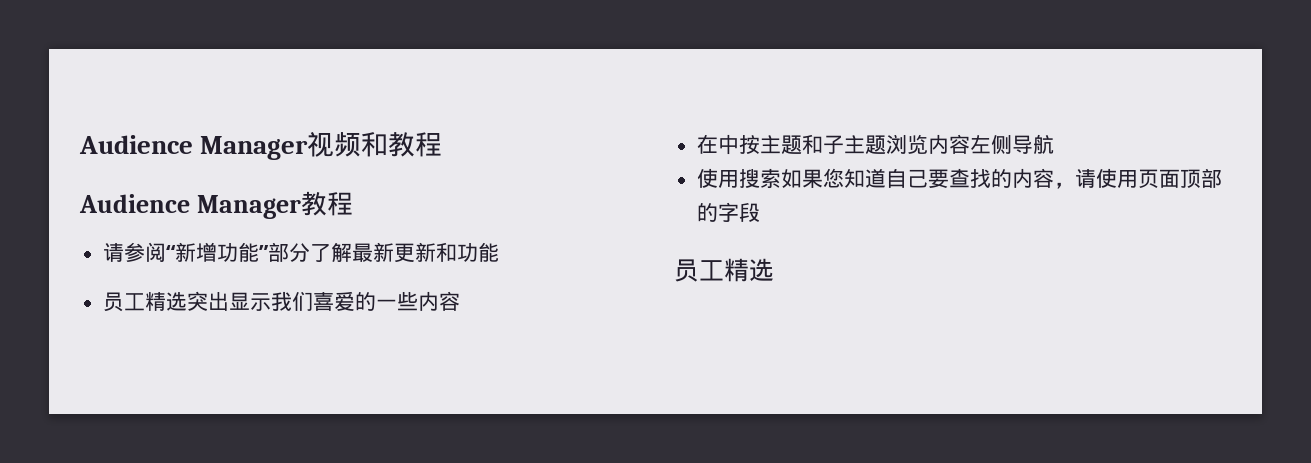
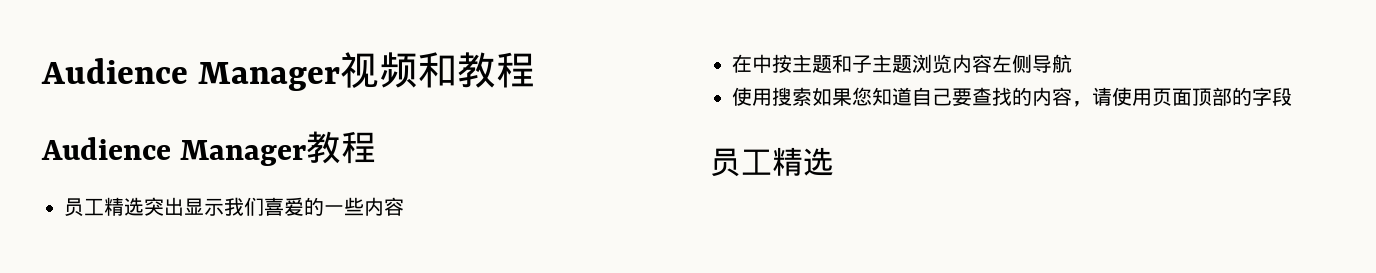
- 请参阅“新增功能”部分了解最新更新和功能

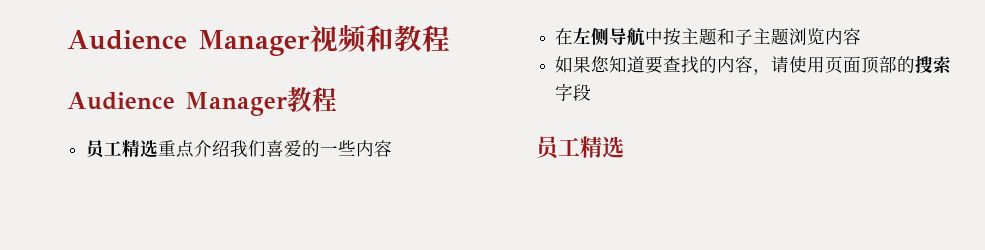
- 员工精选突出显示我们喜爱的一些内容
+ 员工精选重点介绍我们喜爱的一些内容
- 在中按主题和子主题浏览内容左侧导航
- 使用搜索如果您知道自己要查找的内容，请使用页面顶部的字段
+ 在左侧导航中按主题和子主题浏览内容
+ 如果您知道要查找的内容，请使用页面顶部的搜索字段

